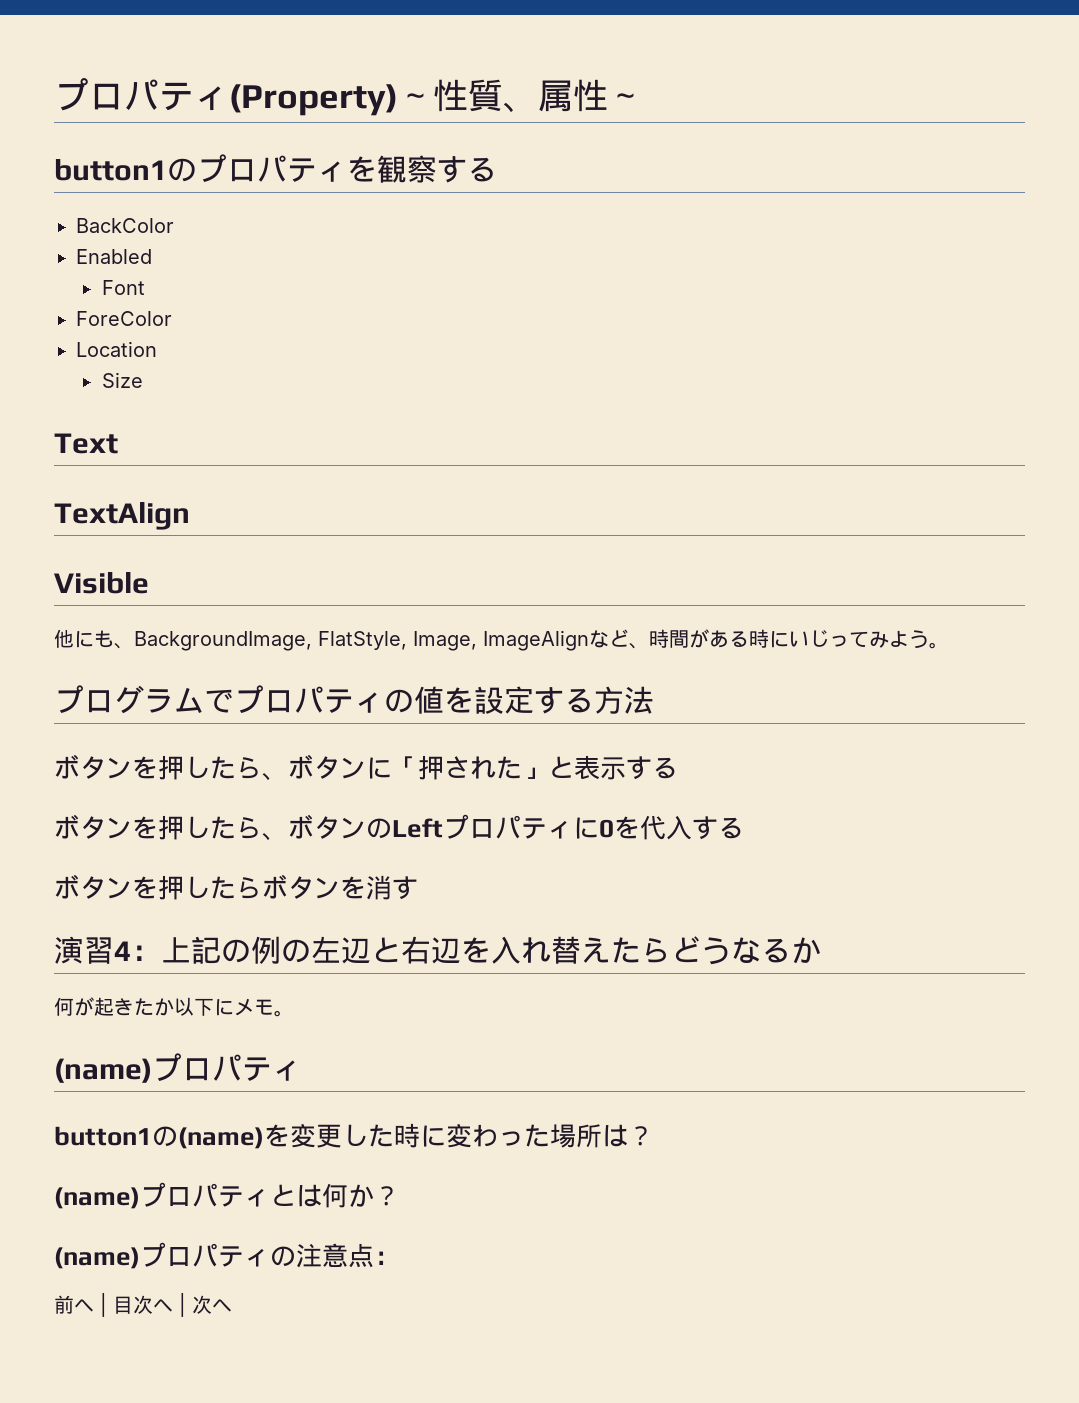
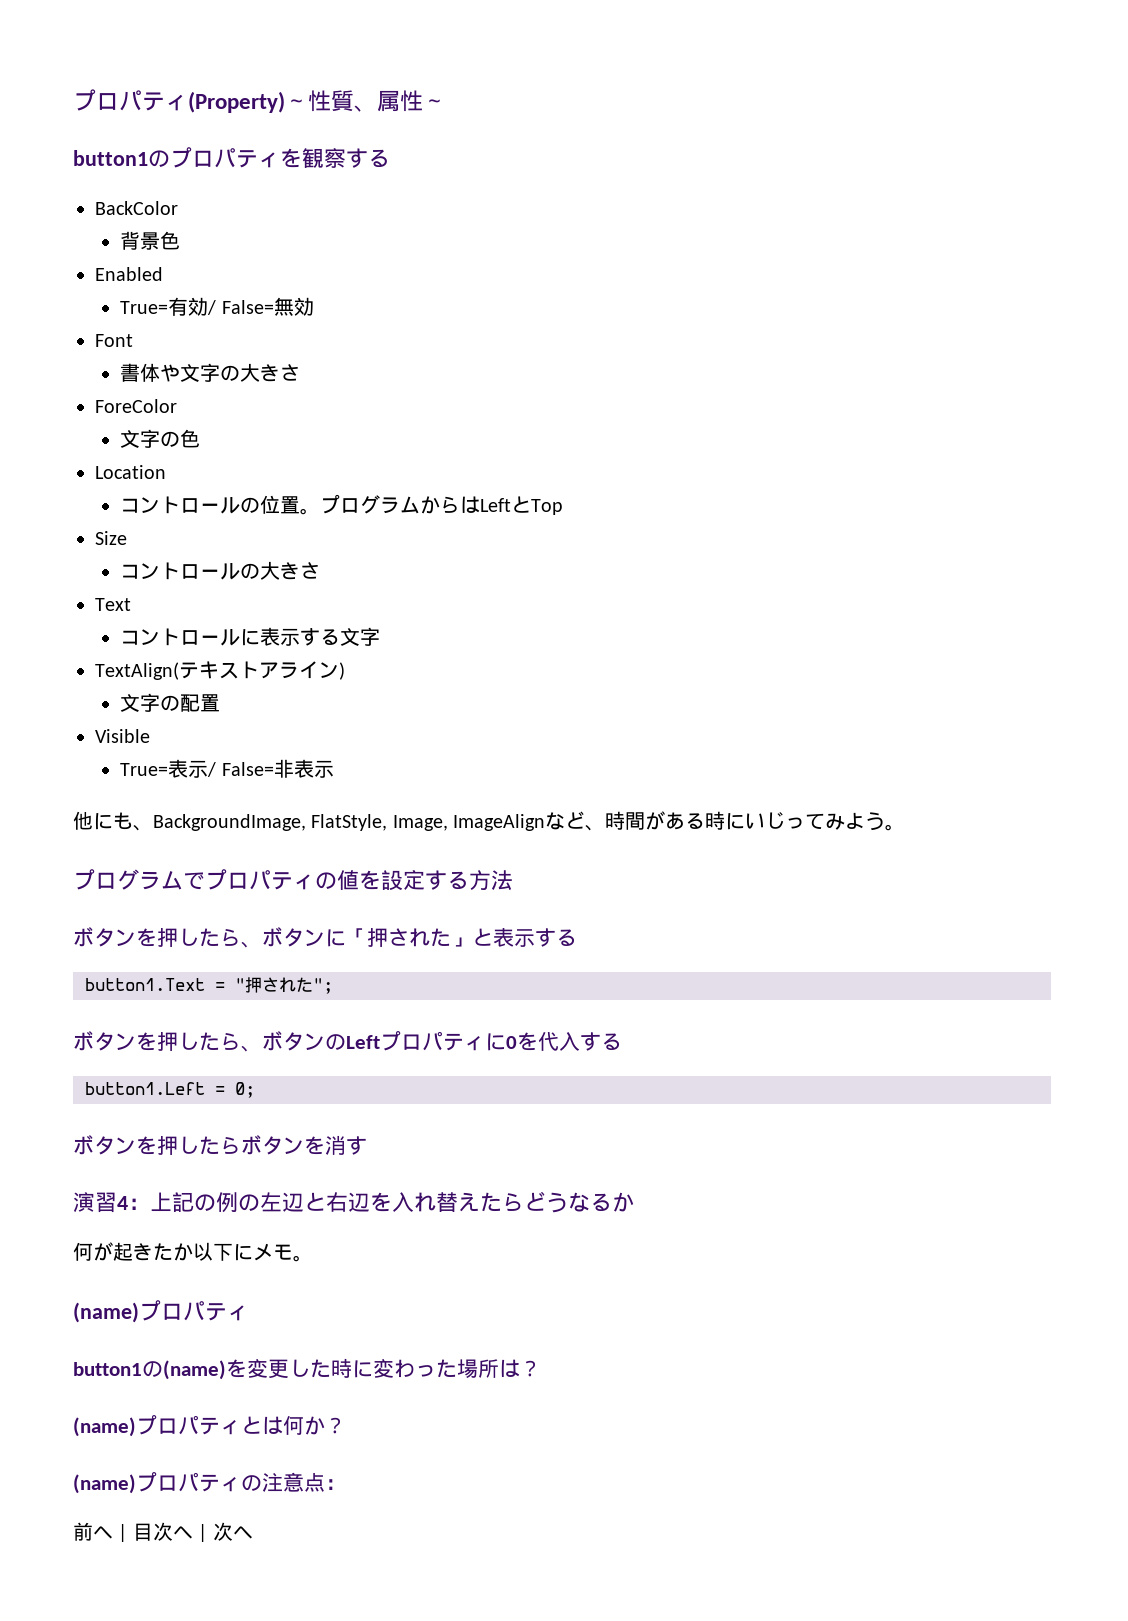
+ 背景色
+ True=有効/ False=無効
  Font
+ 書体や文字の大きさ
+ 文字の色
+ コントロールの位置。プログラムからはLeftとTop
  Size
+ コントロールの大きさ
  Text
- TextAlign
+ コントロールに表示する文字
+ TextAlign(テキストアライン)
+ 文字の配置
  Visible
+ True=表示/ False=非表示
+ button1.Text = "押された";
+ button1.Left = 0;

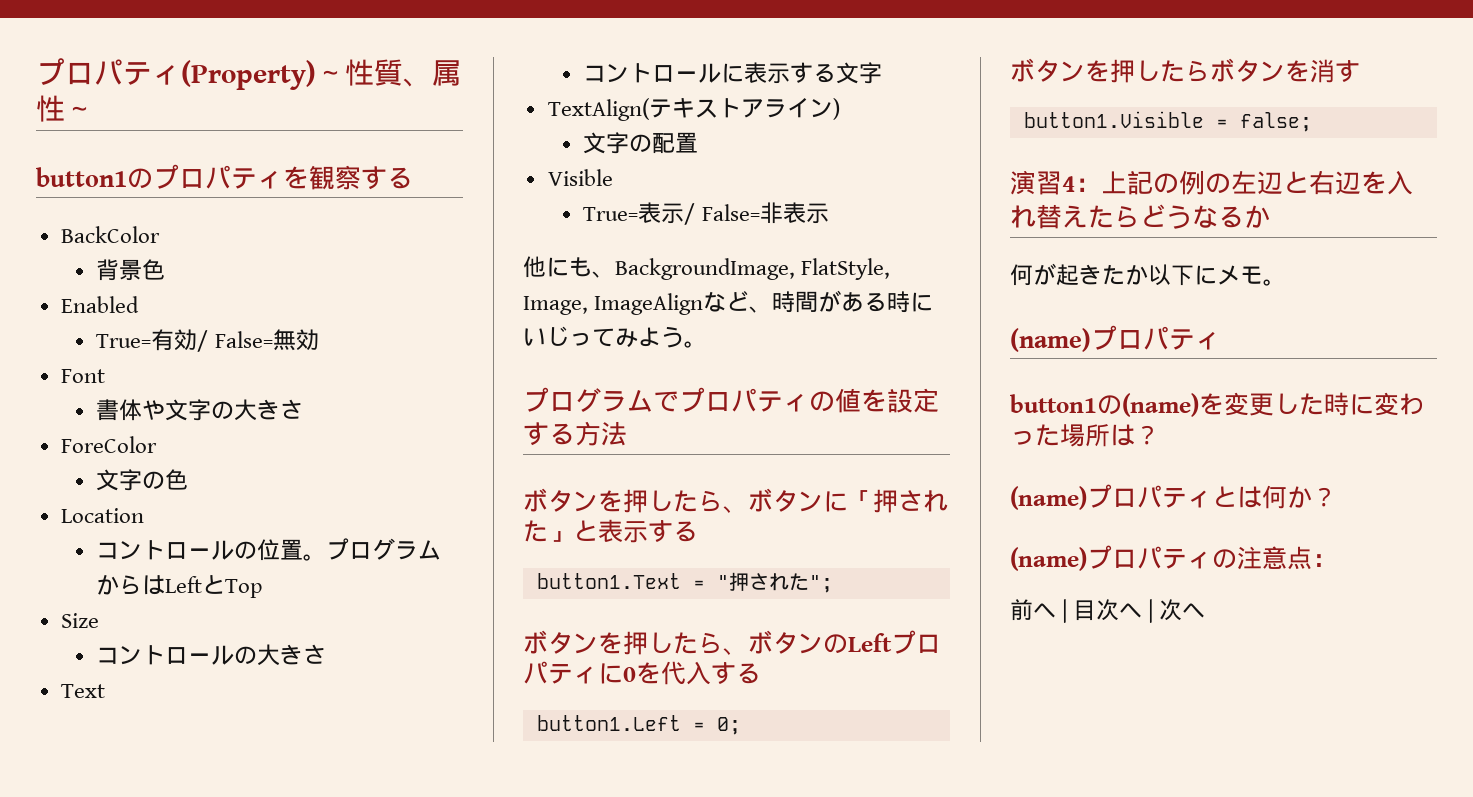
+ button1.Visible = false;

